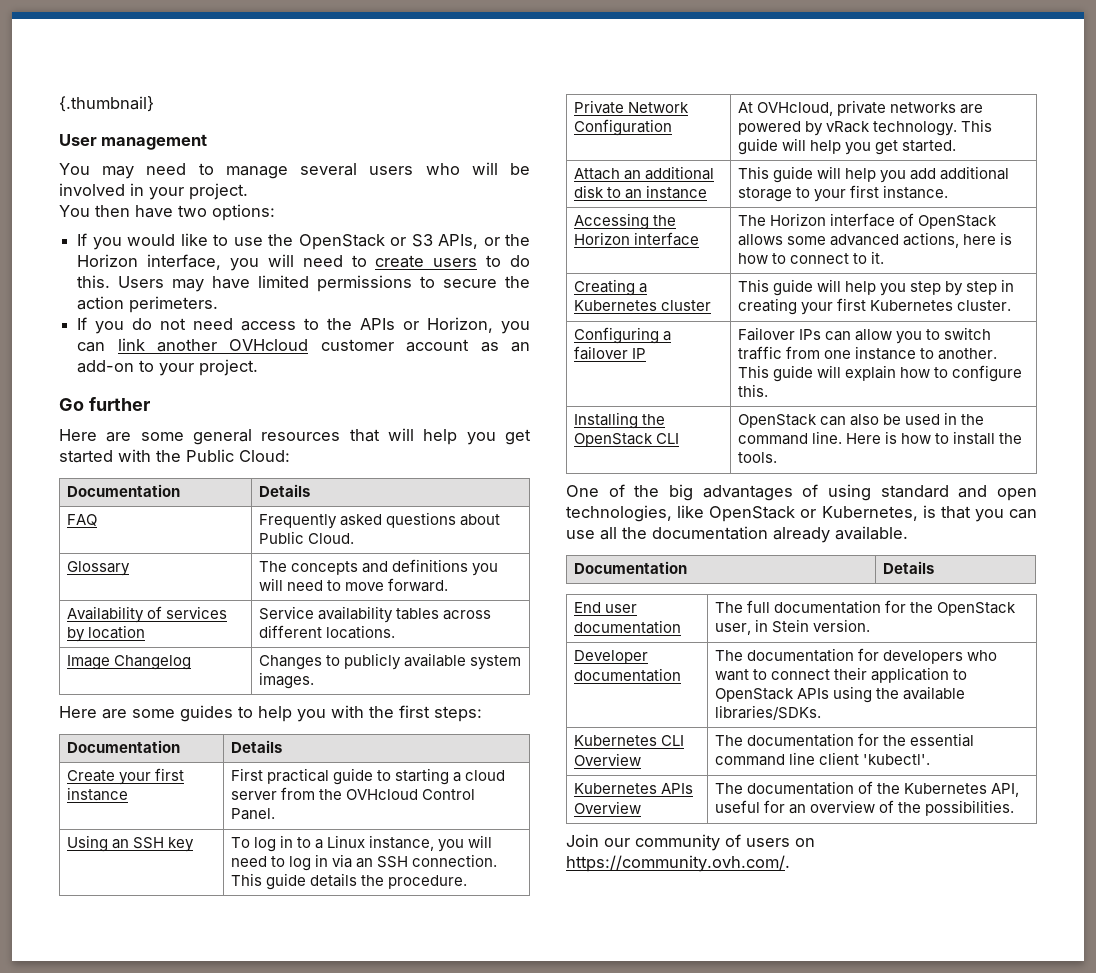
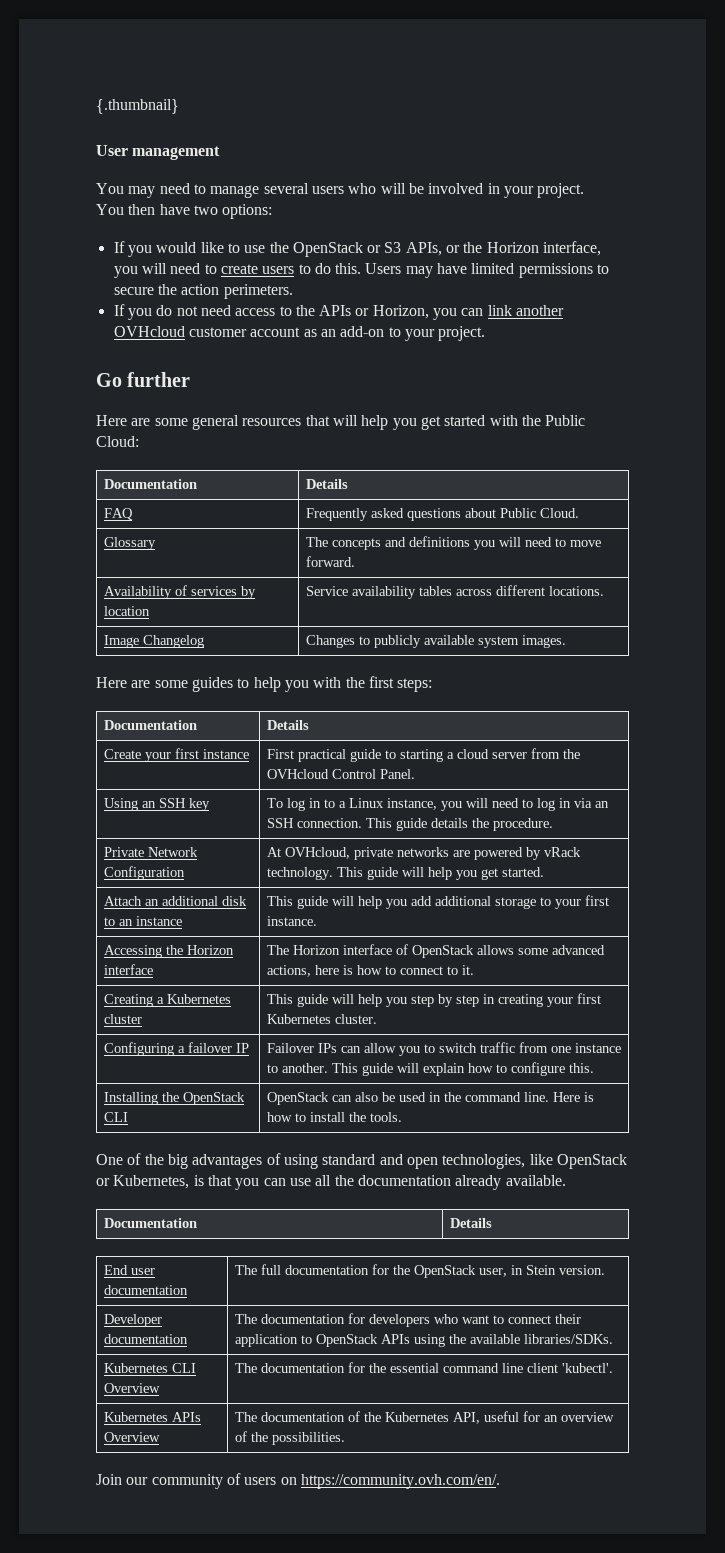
- Join our community of users on https://community.ovh.com/.
+ Join our community of users on https://community.ovh.com/en/.

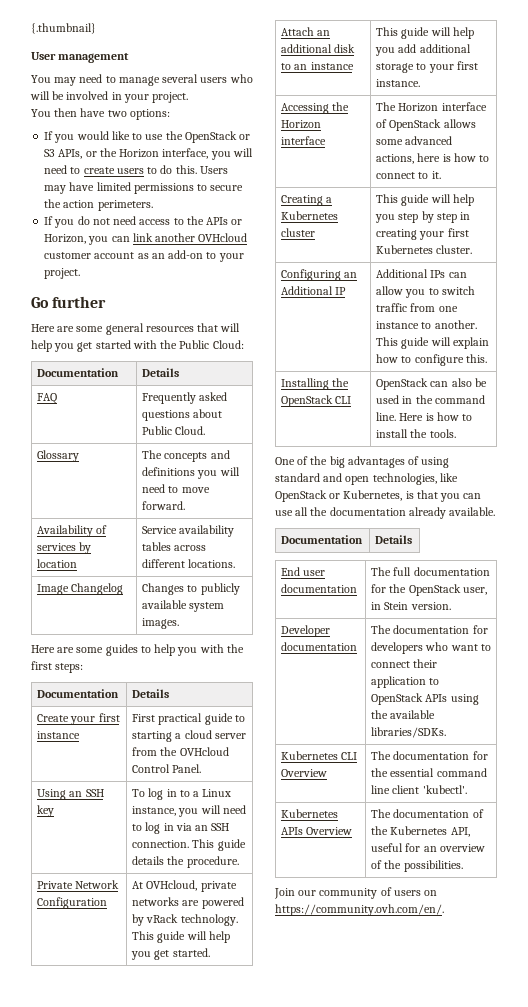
- Configuring a failover IP | Failover IPs can allow you to switch traffic from one instance to another. This guide will explain how to configure this.
+ Configuring an Additional IP | Additional IPs can allow you to switch traffic from one instance to another. This guide will explain how to configure this.

